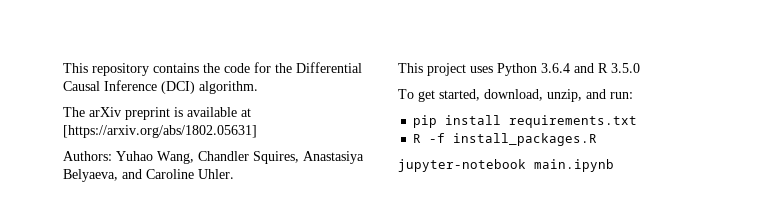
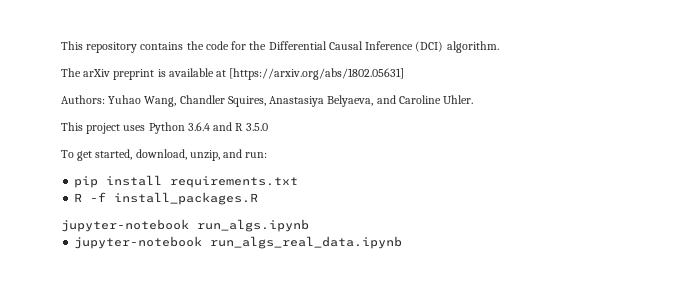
- jupyter-notebook main.ipynb
+ jupyter-notebook run_algs.ipynb
+ jupyter-notebook run_algs_real_data.ipynb

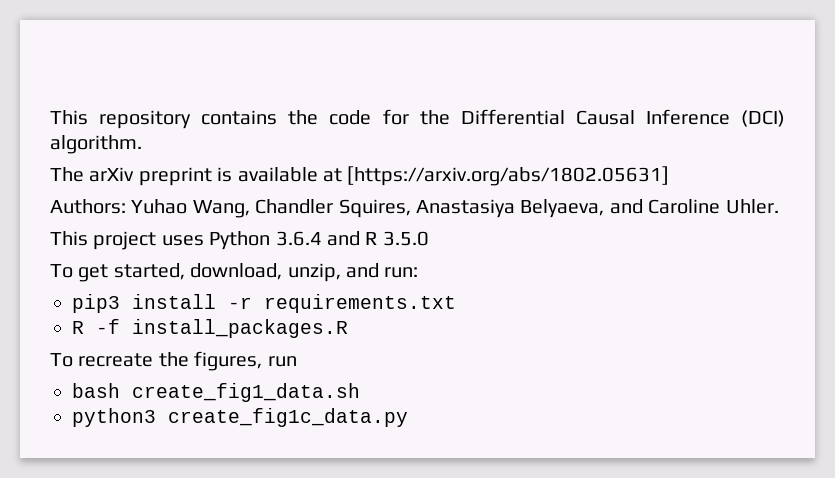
- pip install requirements.txt
+ pip3 install -r requirements.txt
- jupyter-notebook run_algs.ipynb
- jupyter-notebook run_algs_real_data.ipynb
+ To recreate the figures, run
+ bash create_fig1_data.sh
+ python3 create_fig1c_data.py

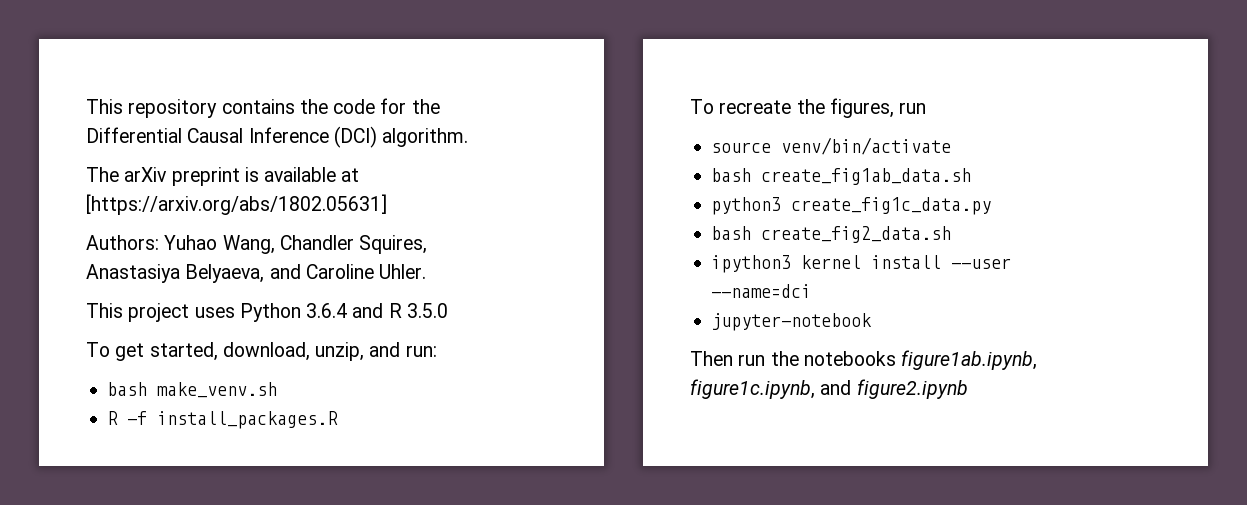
- pip3 install -r requirements.txt
+ bash make_venv.sh
- bash create_fig1_data.sh
+ source venv/bin/activate
+ bash create_fig1ab_data.sh
+ bash create_fig2_data.sh
+ ipython3 kernel install --user --name=dci
+ jupyter-notebook
+ Then run the notebooks figure1ab.ipynb, figure1c.ipynb, and figure2.ipynb

